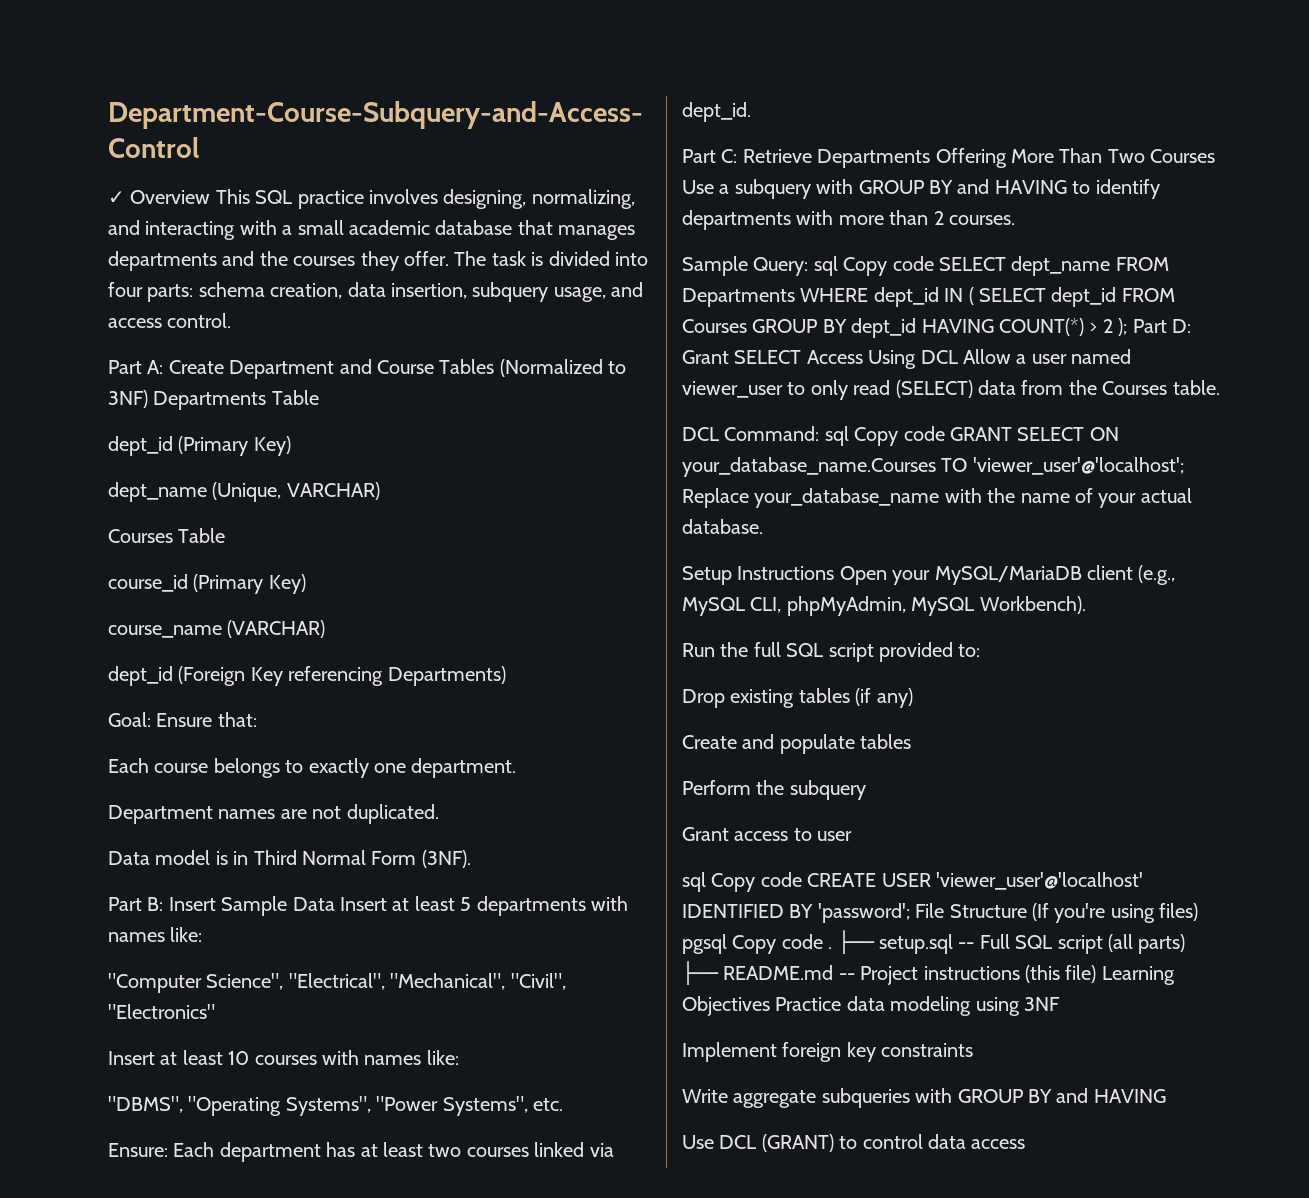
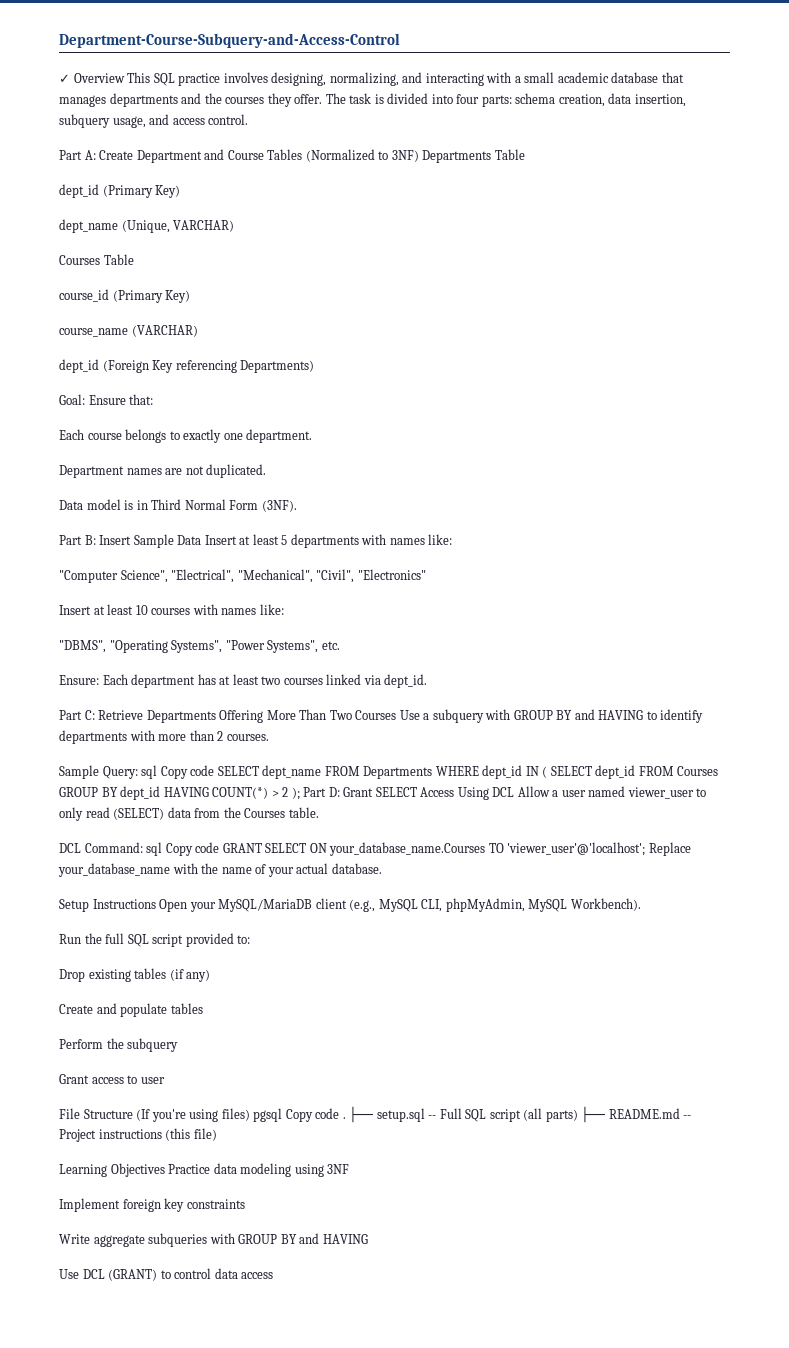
- sql Copy code CREATE USER 'viewer_user'@'localhost' IDENTIFIED BY 'password'; File Structure (If you're using files) pgsql Copy code .
+ File Structure (If you're using files) pgsql Copy code .
- ├── setup.sql -- Full SQL script (all parts) ├── README.md -- Project instructions (this file) Learning Objectives Practice data modeling using 3NF
+ ├── setup.sql -- Full SQL script (all parts) ├── README.md -- Project instructions (this file)
+ Learning Objectives Practice data modeling using 3NF

